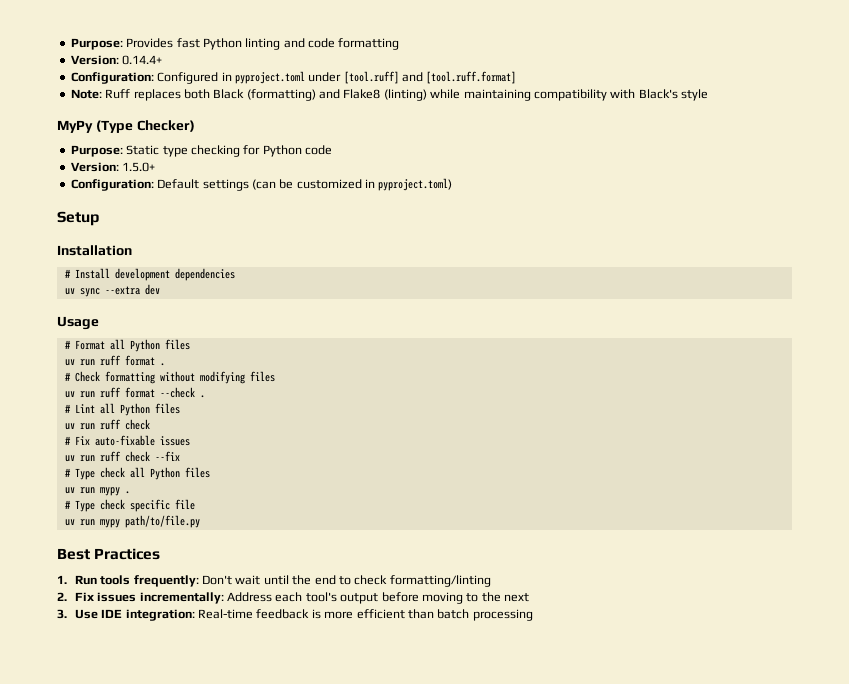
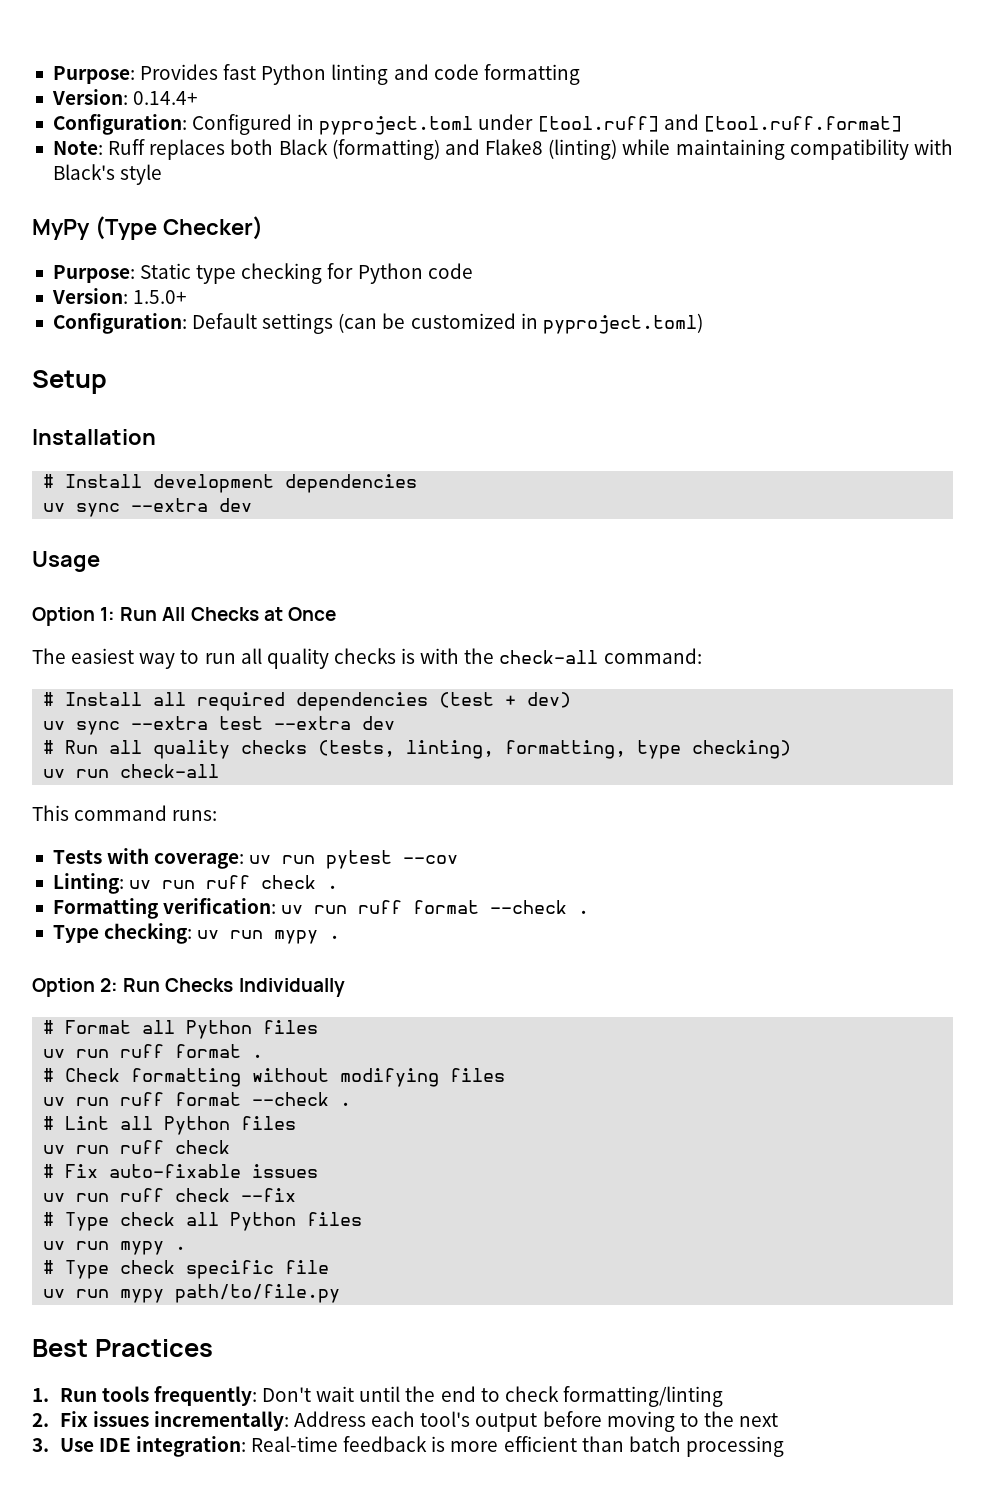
+ Option 1: Run All Checks at Once
+ The easiest way to run all quality checks is with the check-all command:
+ # Install all required dependencies (test + dev)
+ uv sync --extra test --extra dev
+ # Run all quality checks (tests, linting, formatting, type checking)
+ uv run check-all
+ This command runs:
+ Tests with coverage: uv run pytest --cov
+ Linting: uv run ruff check .
+ Formatting verification: uv run ruff format --check .
+ Type checking: uv run mypy .
+ Option 2: Run Checks Individually

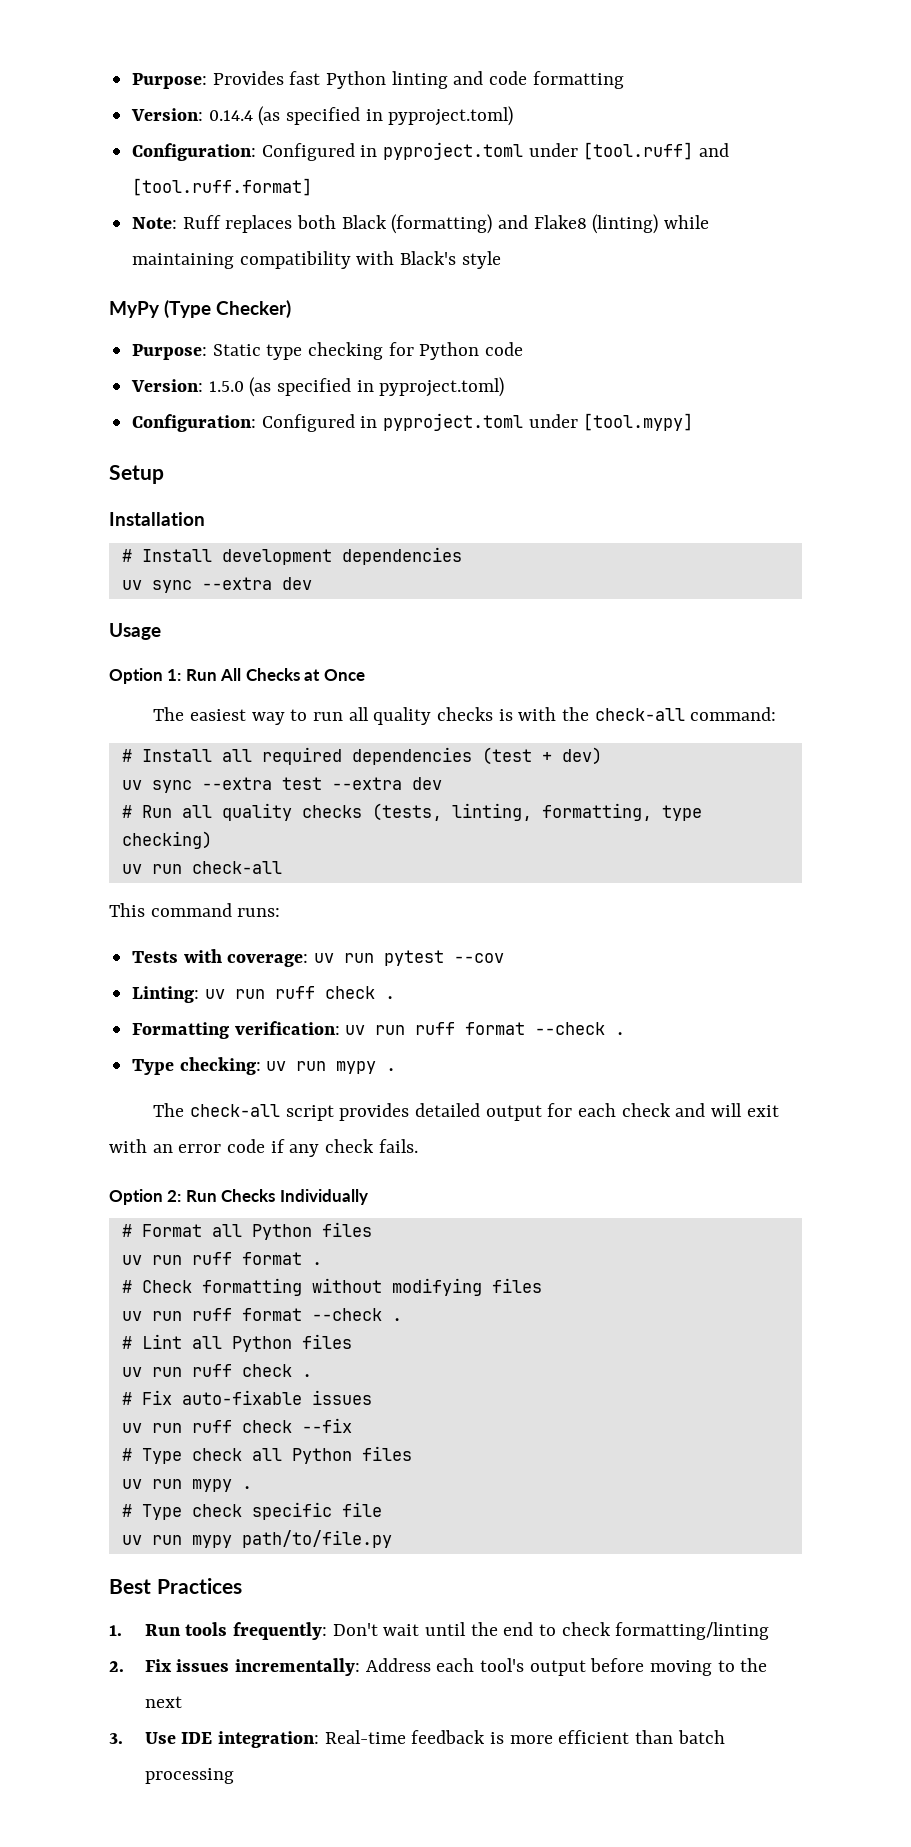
- Version: 0.14.4+
+ Version: 0.14.4 (as specified in pyproject.toml)
- Version: 1.5.0+
- Configuration: Default settings (can be customized in pyproject.toml)
+ Version: 1.5.0 (as specified in pyproject.toml)
+ Configuration: Configured in pyproject.toml under [tool.mypy]
+ The check-all script provides detailed output for each check and will exit with an error code if any check fails.
  # Lint all Python files
- uv run ruff check
+ uv run ruff check .

